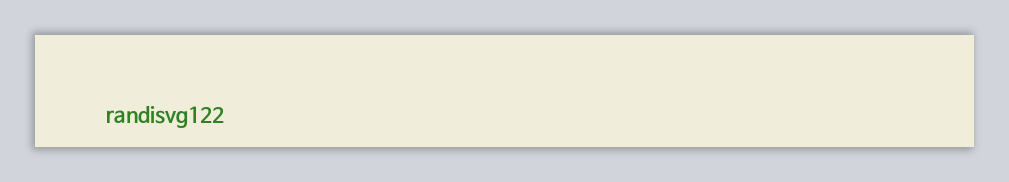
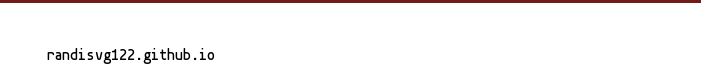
- randisvg122
+ randisvg122.github.io

